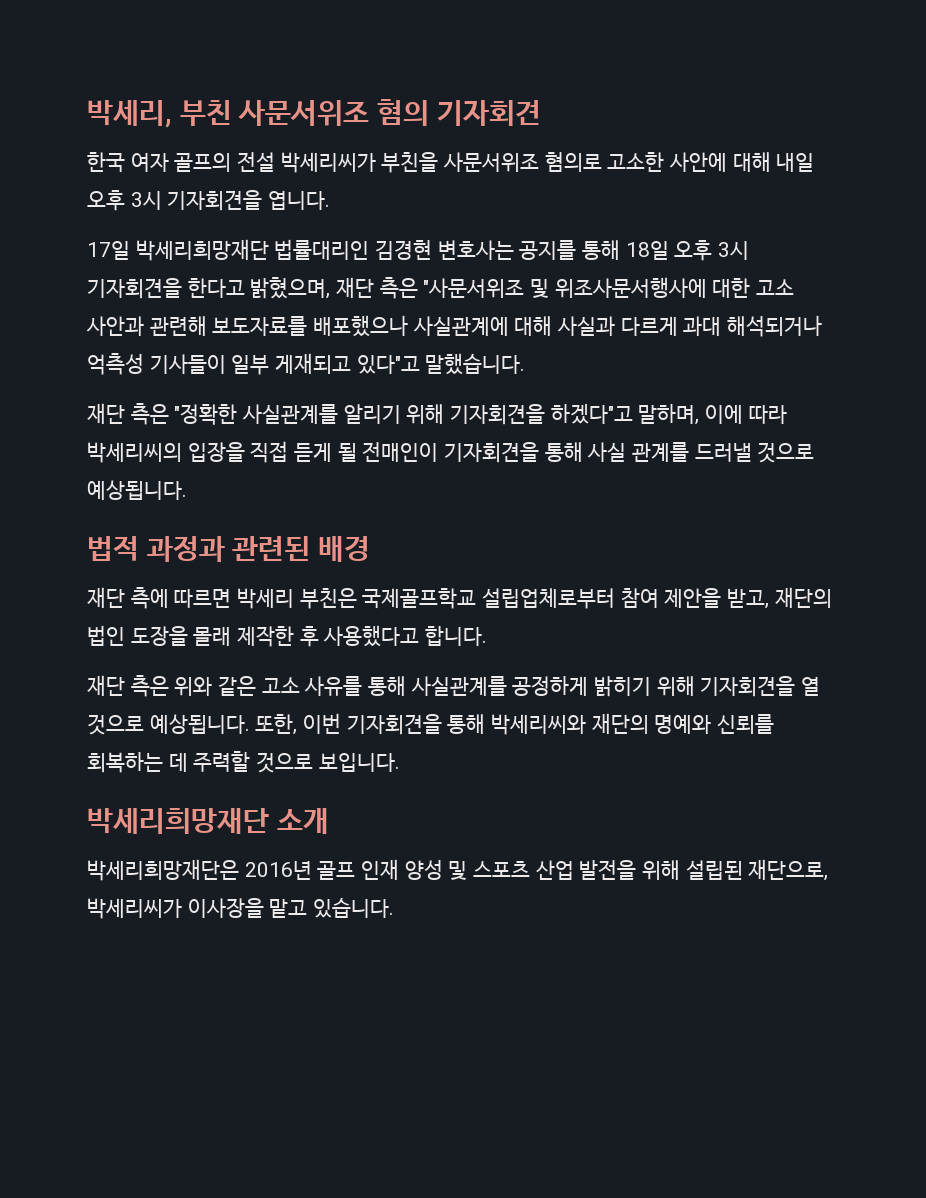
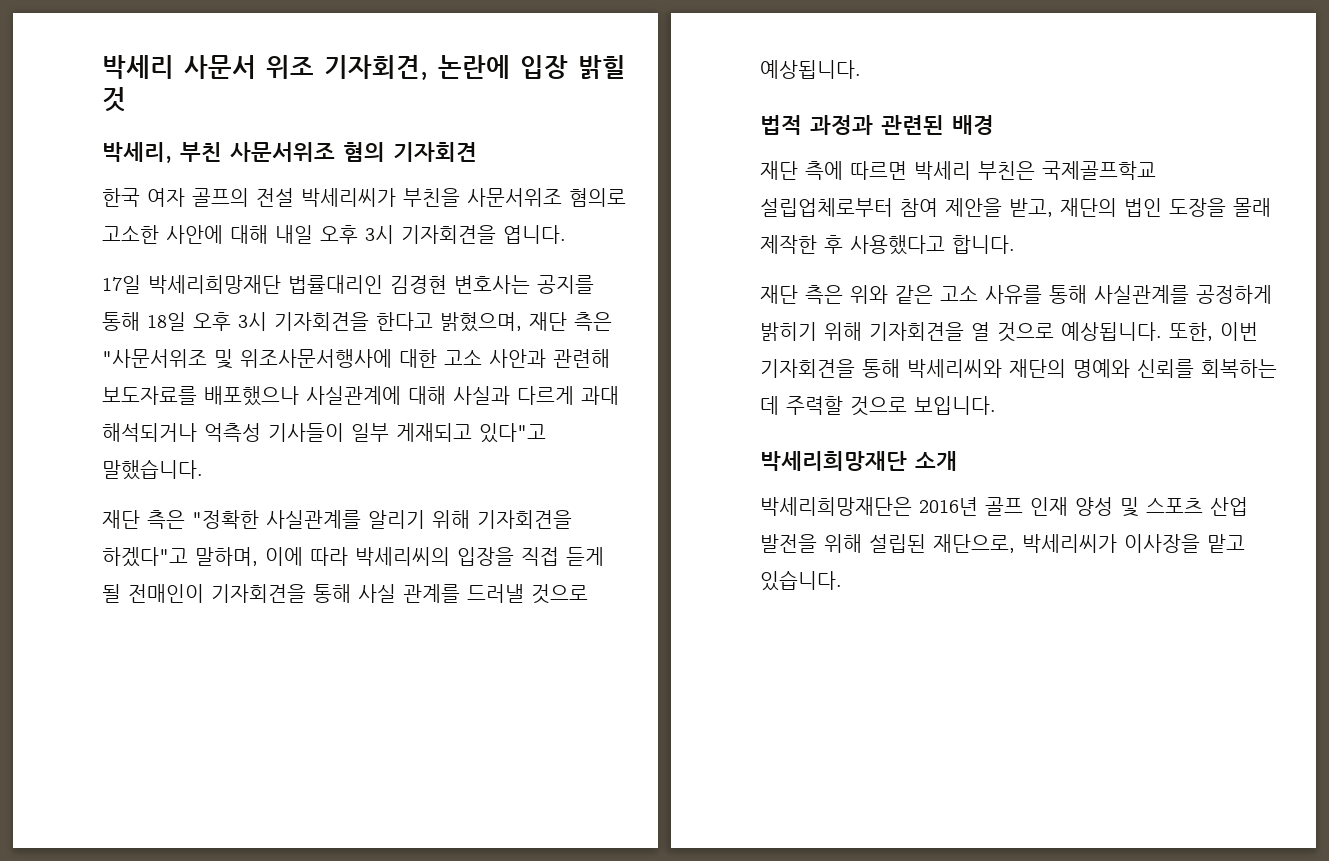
+ 박세리 사문서 위조 기자회견, 논란에 입장 밝힐 것

